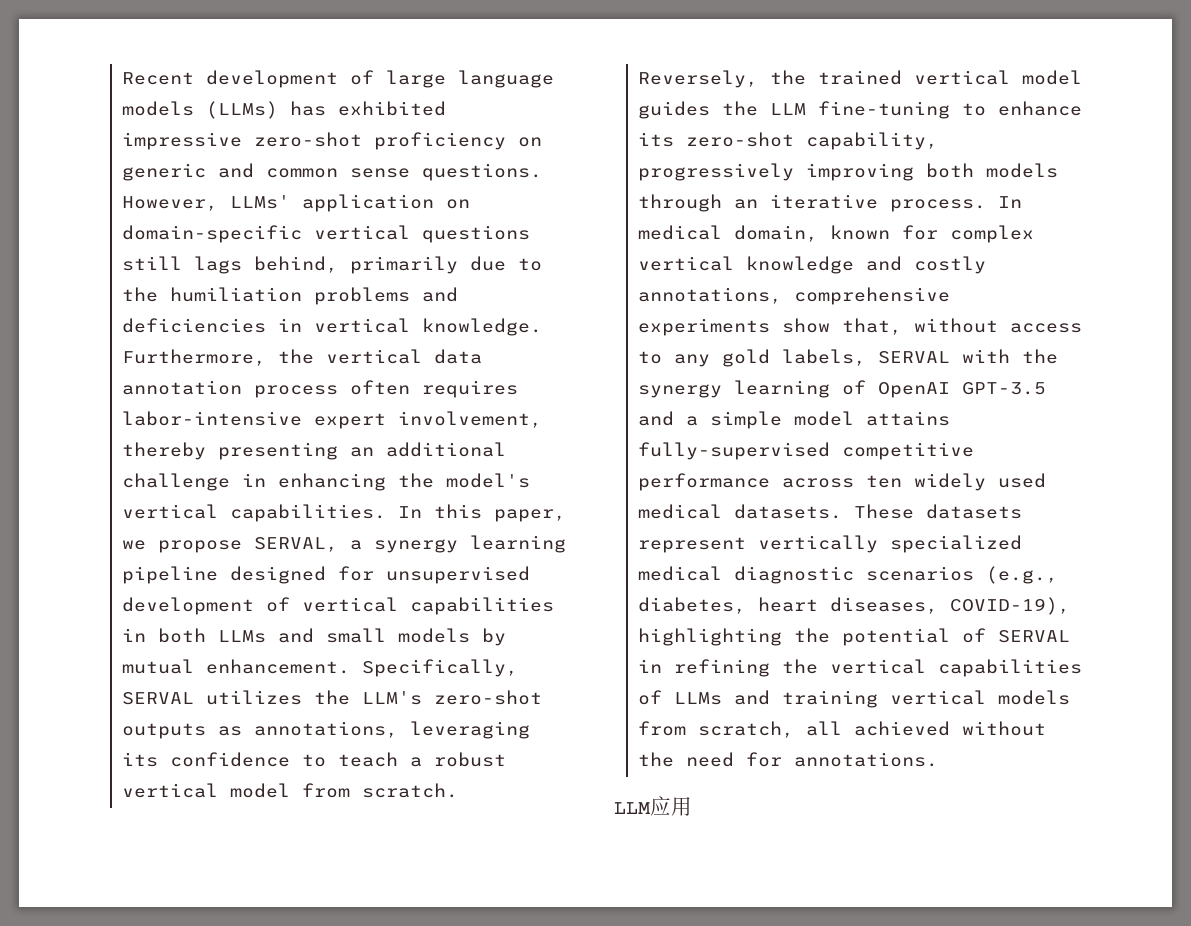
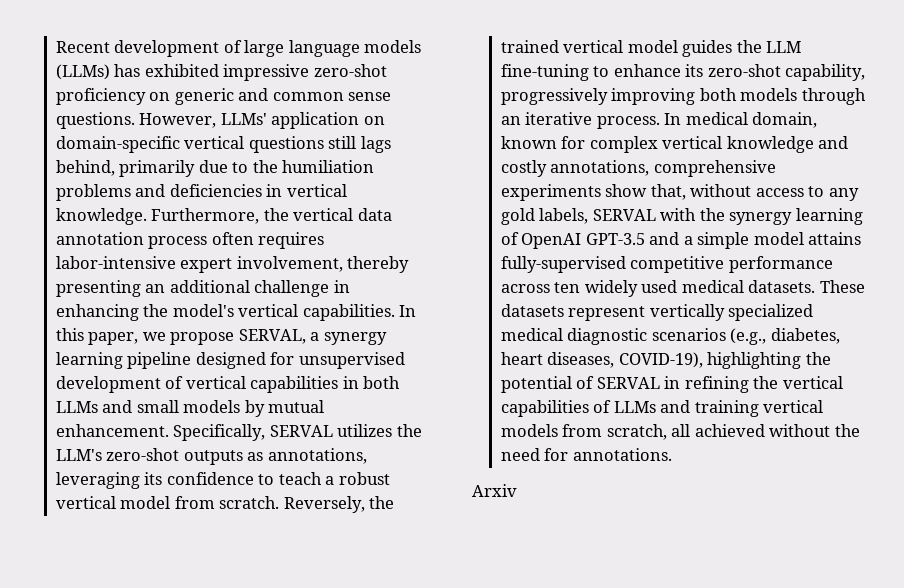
- LLM应用
+ Arxiv

